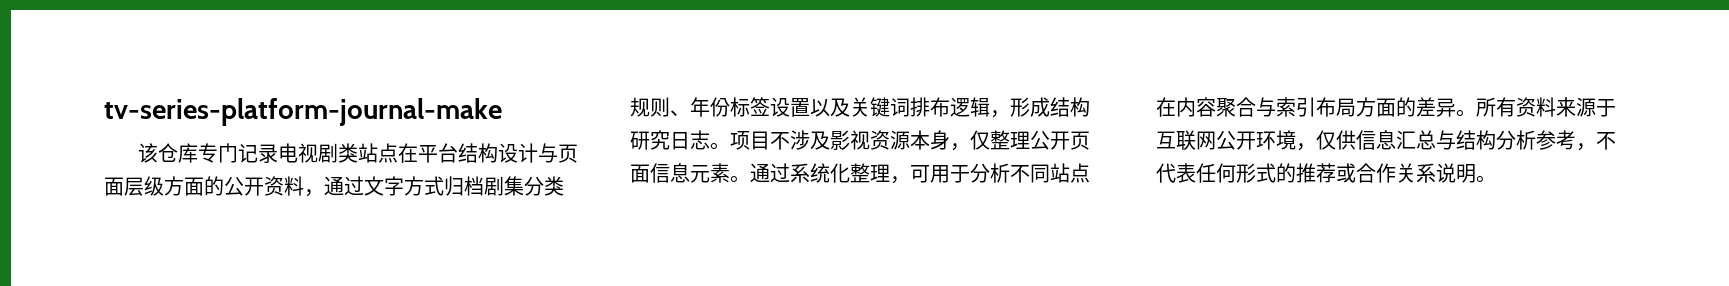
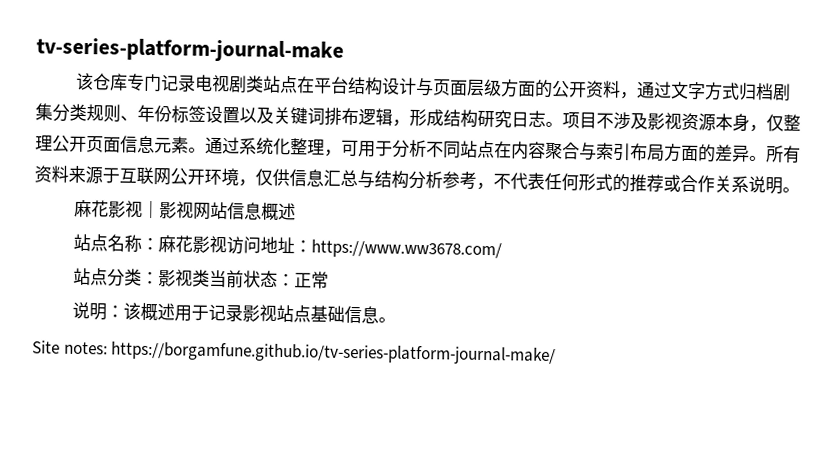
+ 麻花影视｜影视网站信息概述
+ 站点名称：麻花影视访问地址：https://www.ww3678.com/
+ 站点分类：影视类当前状态：正常
+ 说明：该概述用于记录影视站点基础信息。
+ Site notes: https://borgamfune.github.io/tv-series-platform-journal-make/

